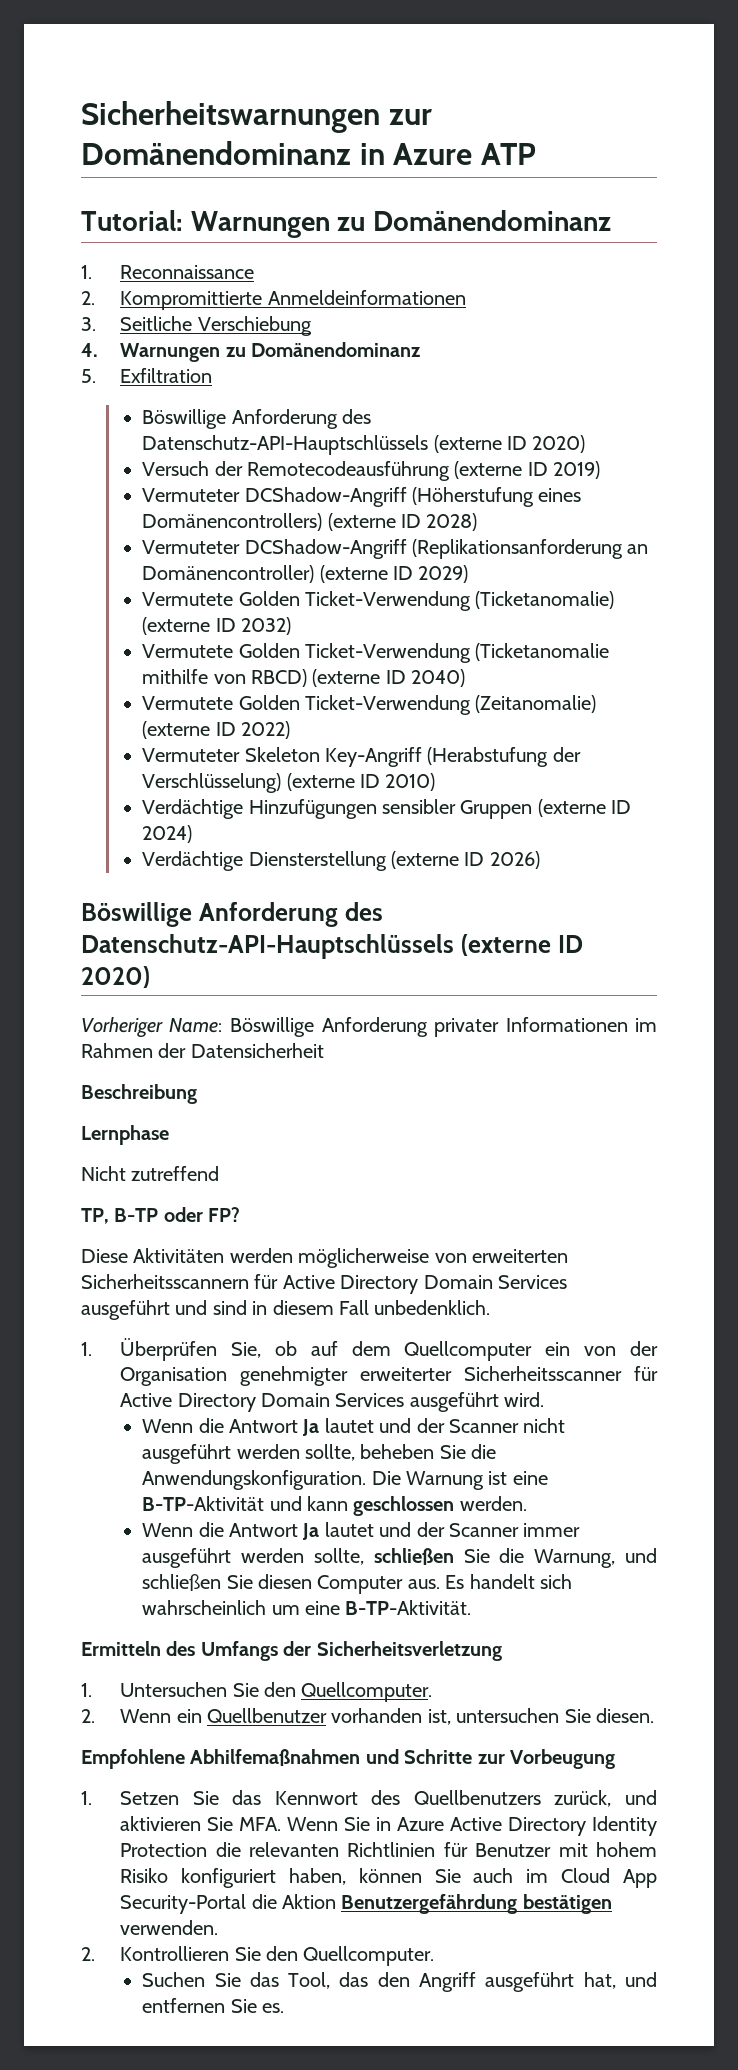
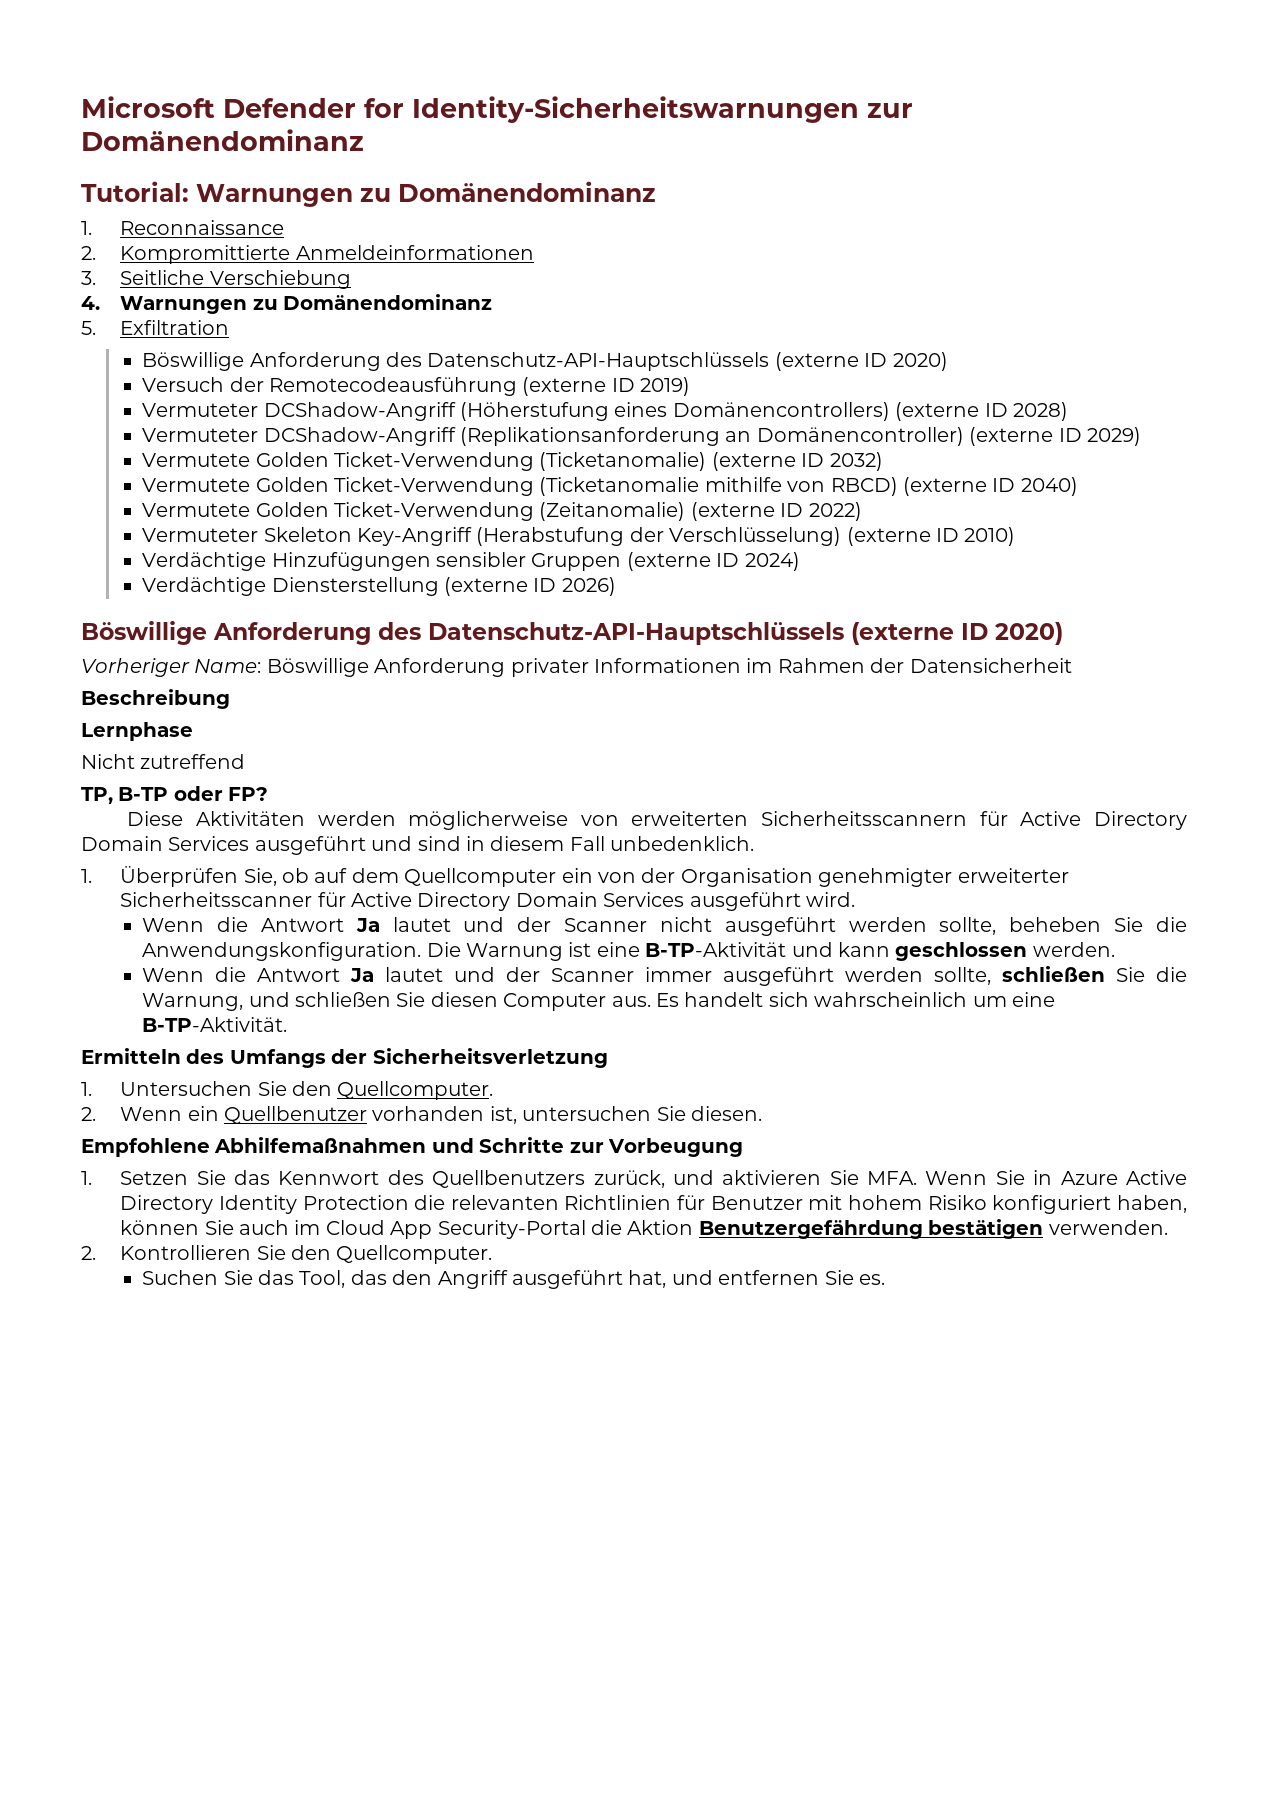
- Sicherheitswarnungen zur Domänendominanz in Azure ATP
+ Microsoft Defender for Identity-Sicherheitswarnungen zur Domänendominanz

